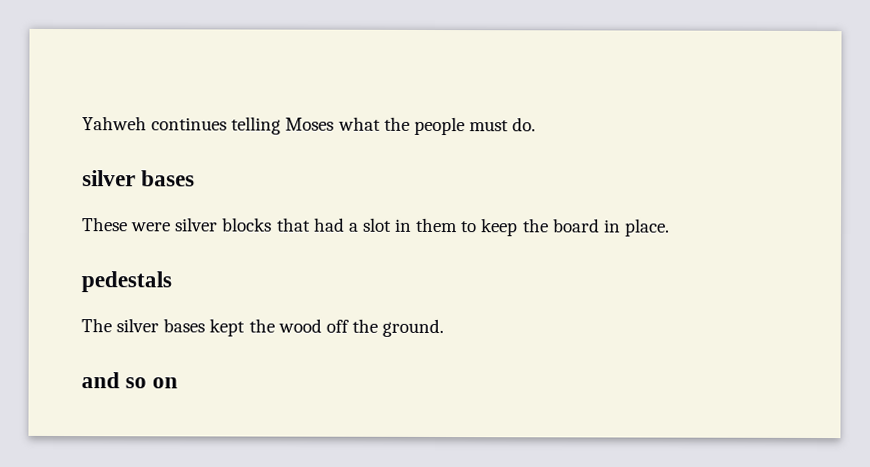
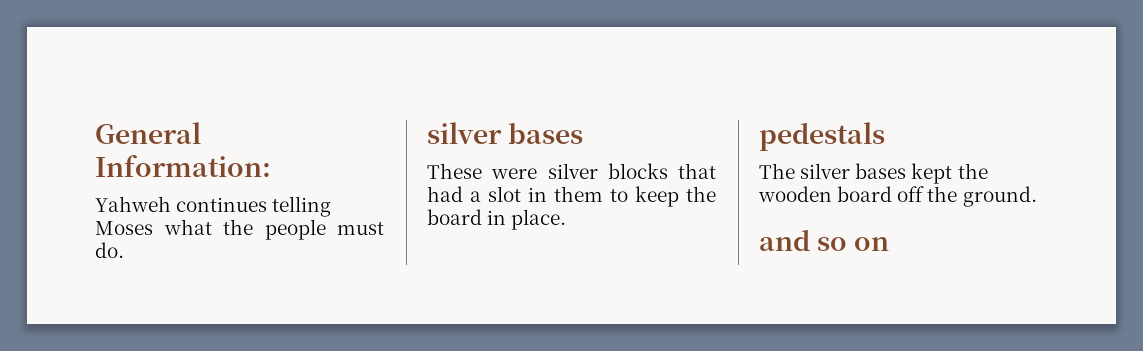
+ General Information:
- The silver bases kept the wood off the ground.
+ The silver bases kept the wooden board off the ground.

